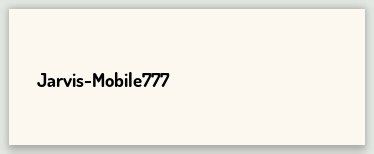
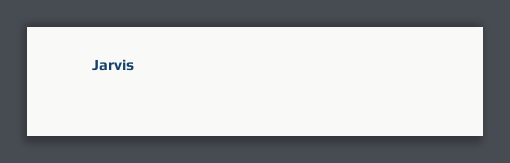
- Jarvis-Mobile777
+ Jarvis

